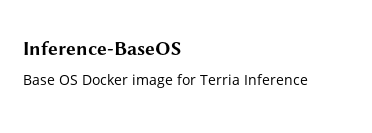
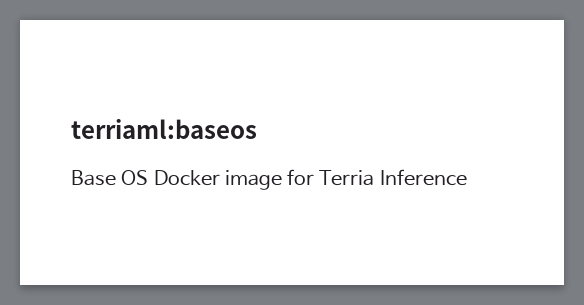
- Inference-BaseOS
+ terriaml:baseos

